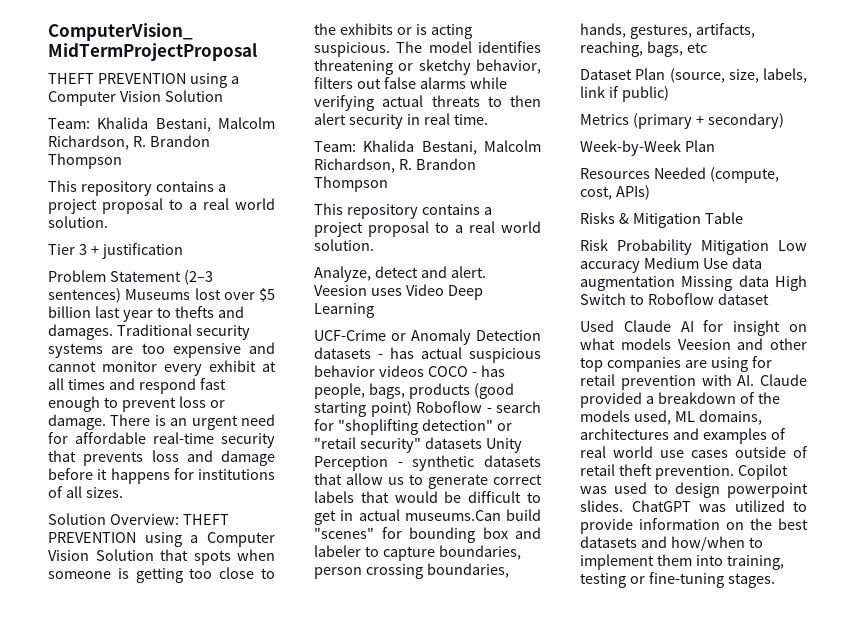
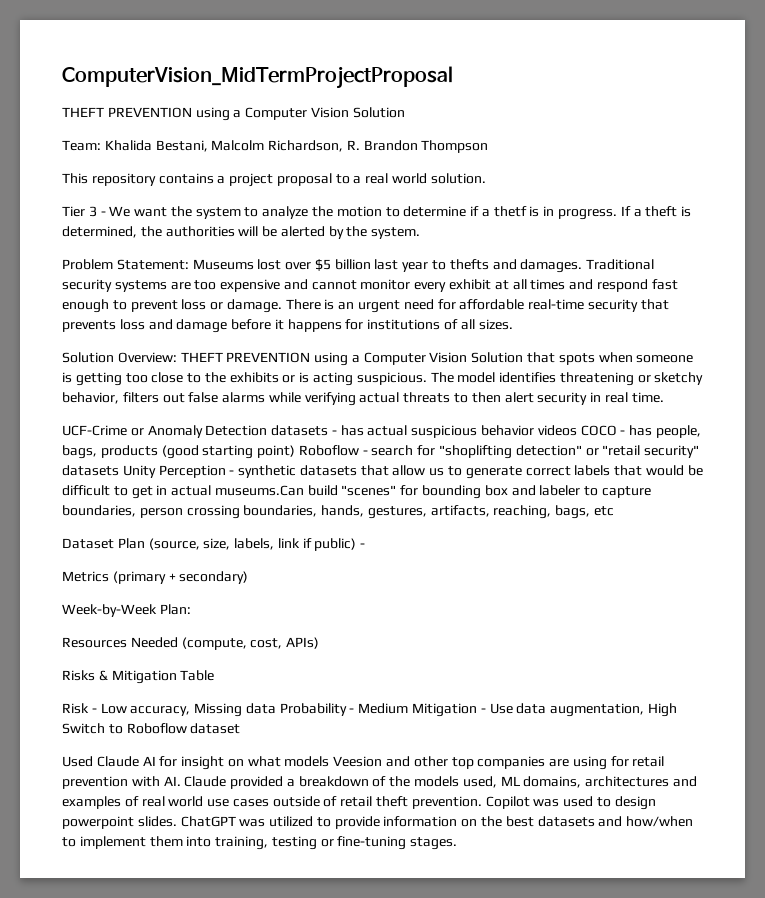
- Tier 3 + justification
- Problem Statement (2–3 sentences) Museums lost over $5 billion last year to thefts and damages.
+ Tier 3 - We want the system to analyze the motion to determine if a thetf is in progress. If a theft is determined, the authorities will be alerted by the system.
+ Problem Statement: Museums lost over $5 billion last year to thefts and damages.
  The model identifies threatening or sketchy behavior, filters out false alarms while verifying actual threats to then alert security in real time.
- Team: Khalida Bestani, Malcolm Richardson, R. Brandon Thompson
- This repository contains a project proposal to a real world solution.
- Analyze, detect and alert. Veesion uses Video Deep Learning
- Dataset Plan (source, size, labels, link if public)
+ Dataset Plan (source, size, labels, link if public) -
- Week-by-Week Plan
+ Week-by-Week Plan:
- Risk Probability Mitigation Low accuracy Medium Use data augmentation Missing data High Switch to Roboflow dataset
+ Risk - Low accuracy, Missing data Probability - Medium Mitigation - Use data augmentation, High Switch to Roboflow dataset

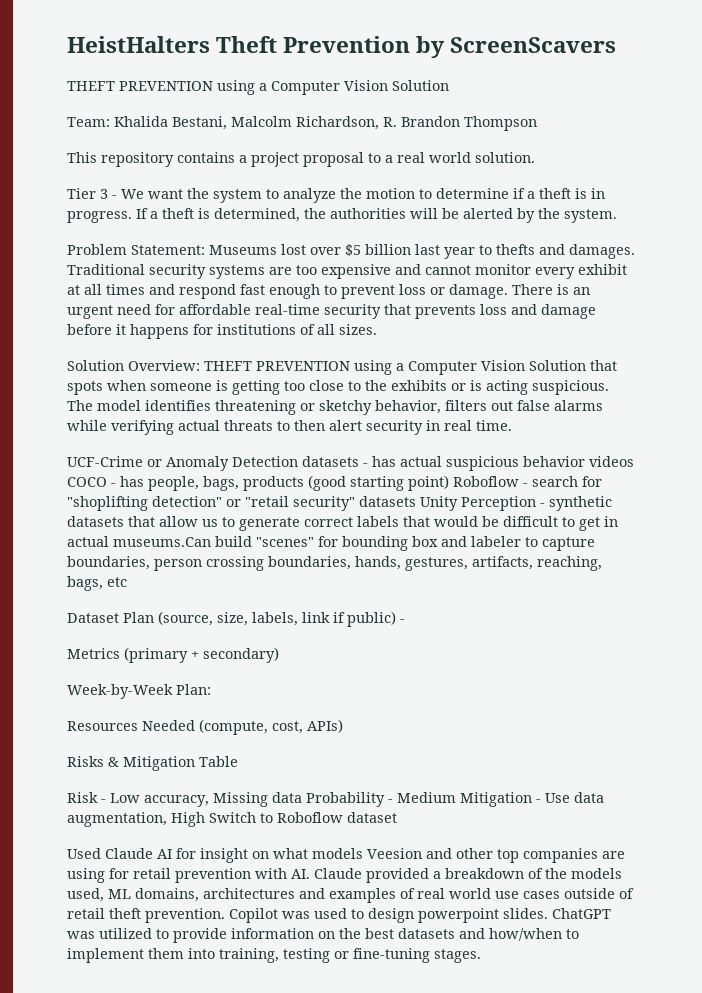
- ComputerVision_MidTermProjectProposal
+ HeistHalters Theft Prevention by ScreenScavers
- Tier 3 - We want the system to analyze the motion to determine if a thetf is in progress.
+ Tier 3 - We want the system to analyze the motion to determine if a theft is in progress.

